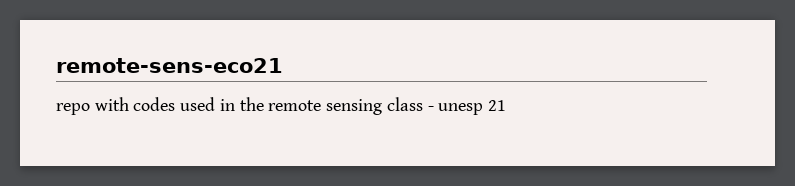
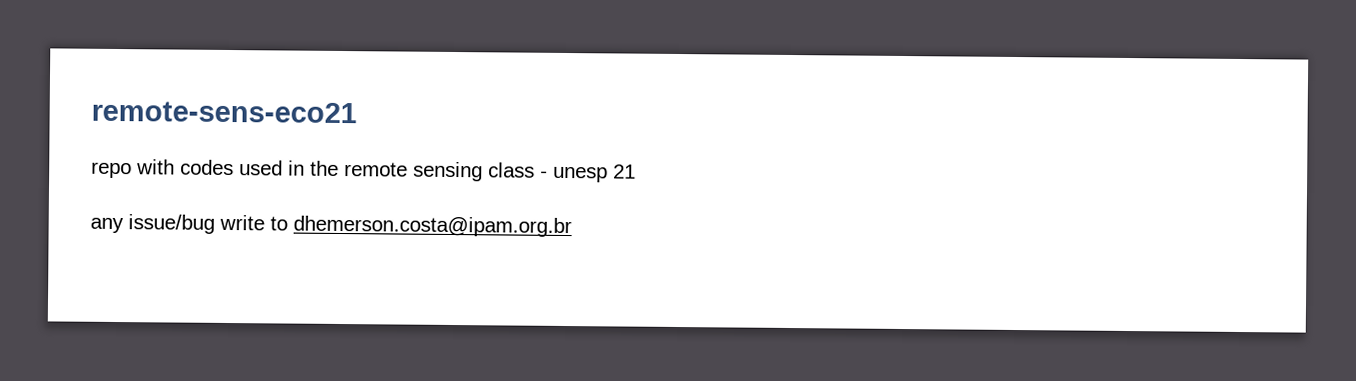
+ any issue/bug write to dhemerson.costa@ipam.org.br

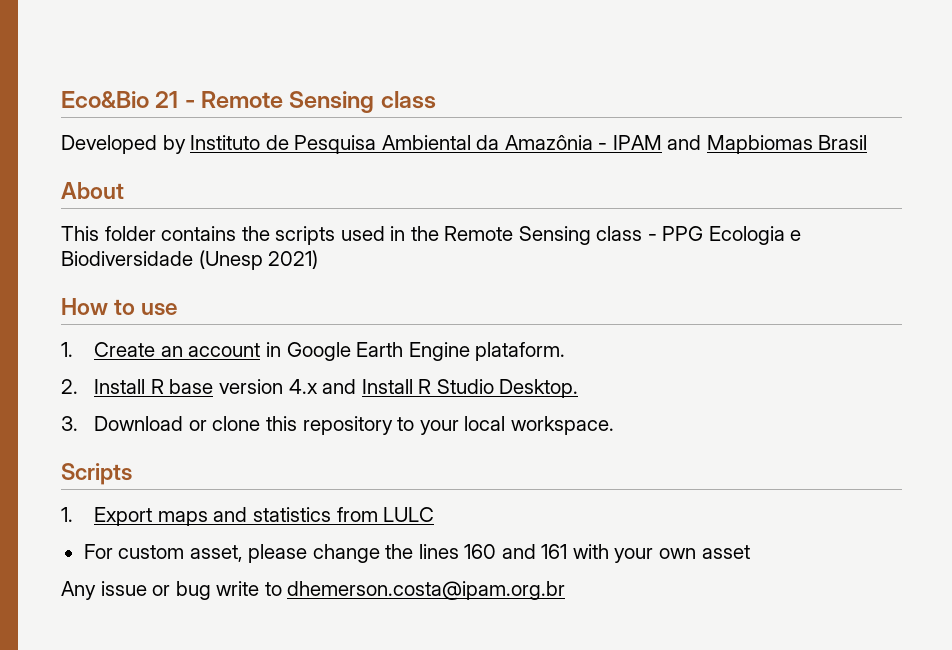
- remote-sens-eco21
- repo with codes used in the remote sensing class - unesp 21
- any issue/bug write to dhemerson.costa@ipam.org.br
+ Eco&Bio 21 - Remote Sensing class
+ Developed by Instituto de Pesquisa Ambiental da Amazônia - IPAM and Mapbiomas Brasil
+ About
+ This folder contains the scripts used in the Remote Sensing class - PPG Ecologia e Biodiversidade (Unesp 2021)
+ How to use
+ 1. Create an account in Google Earth Engine plataform.
+ 2. Install R base version 4.x and Install R Studio Desktop.
+ 3. Download or clone this repository to your local workspace.
+ Scripts
+ 1. Export maps and statistics from LULC
+ For custom asset, please change the lines 160 and 161 with your own asset
+ Any issue or bug write to dhemerson.costa@ipam.org.br

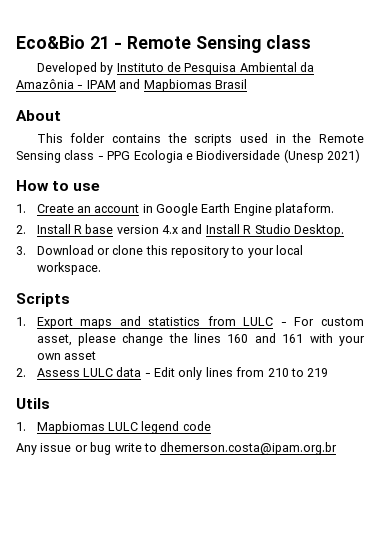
- 1. Export maps and statistics from LULC
- For custom asset, please change the lines 160 and 161 with your own asset
+ 1. Export maps and statistics from LULC - For custom asset, please change the lines 160 and 161 with your own asset
+ 2. Assess LULC data - Edit only lines from 210 to 219
+ Utils
+ 1. Mapbiomas LULC legend code

